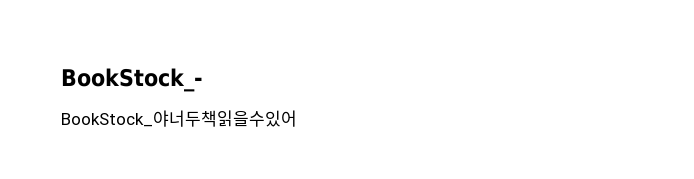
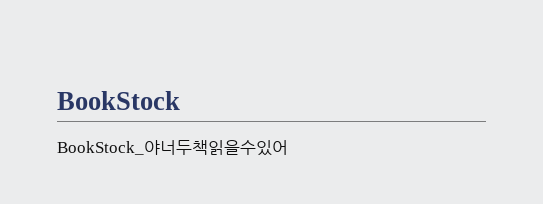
- BookStock_-
+ BookStock

